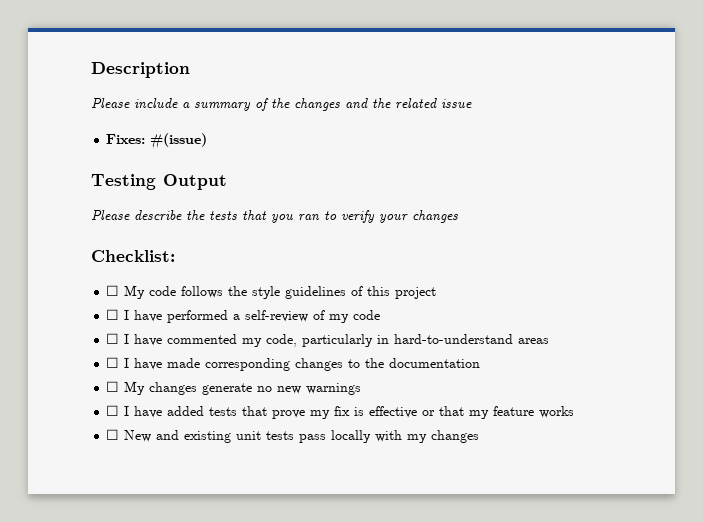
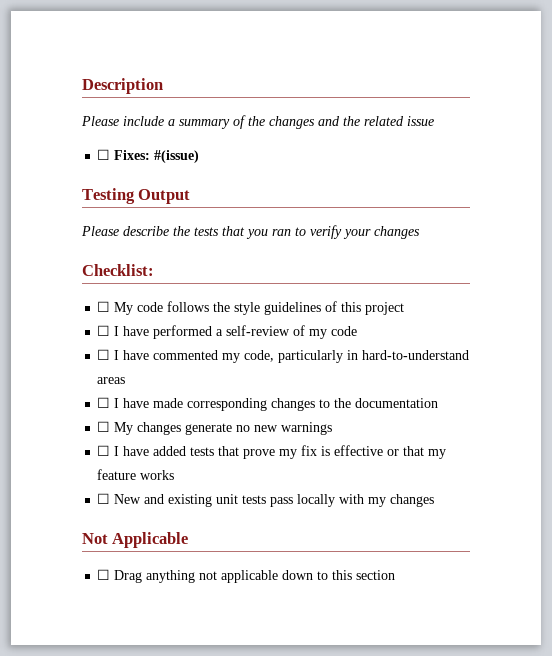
- Fixes: #(issue)
+ ☐ Fixes: #(issue)
+ Not Applicable
+ ☐ Drag anything not applicable down to this section

